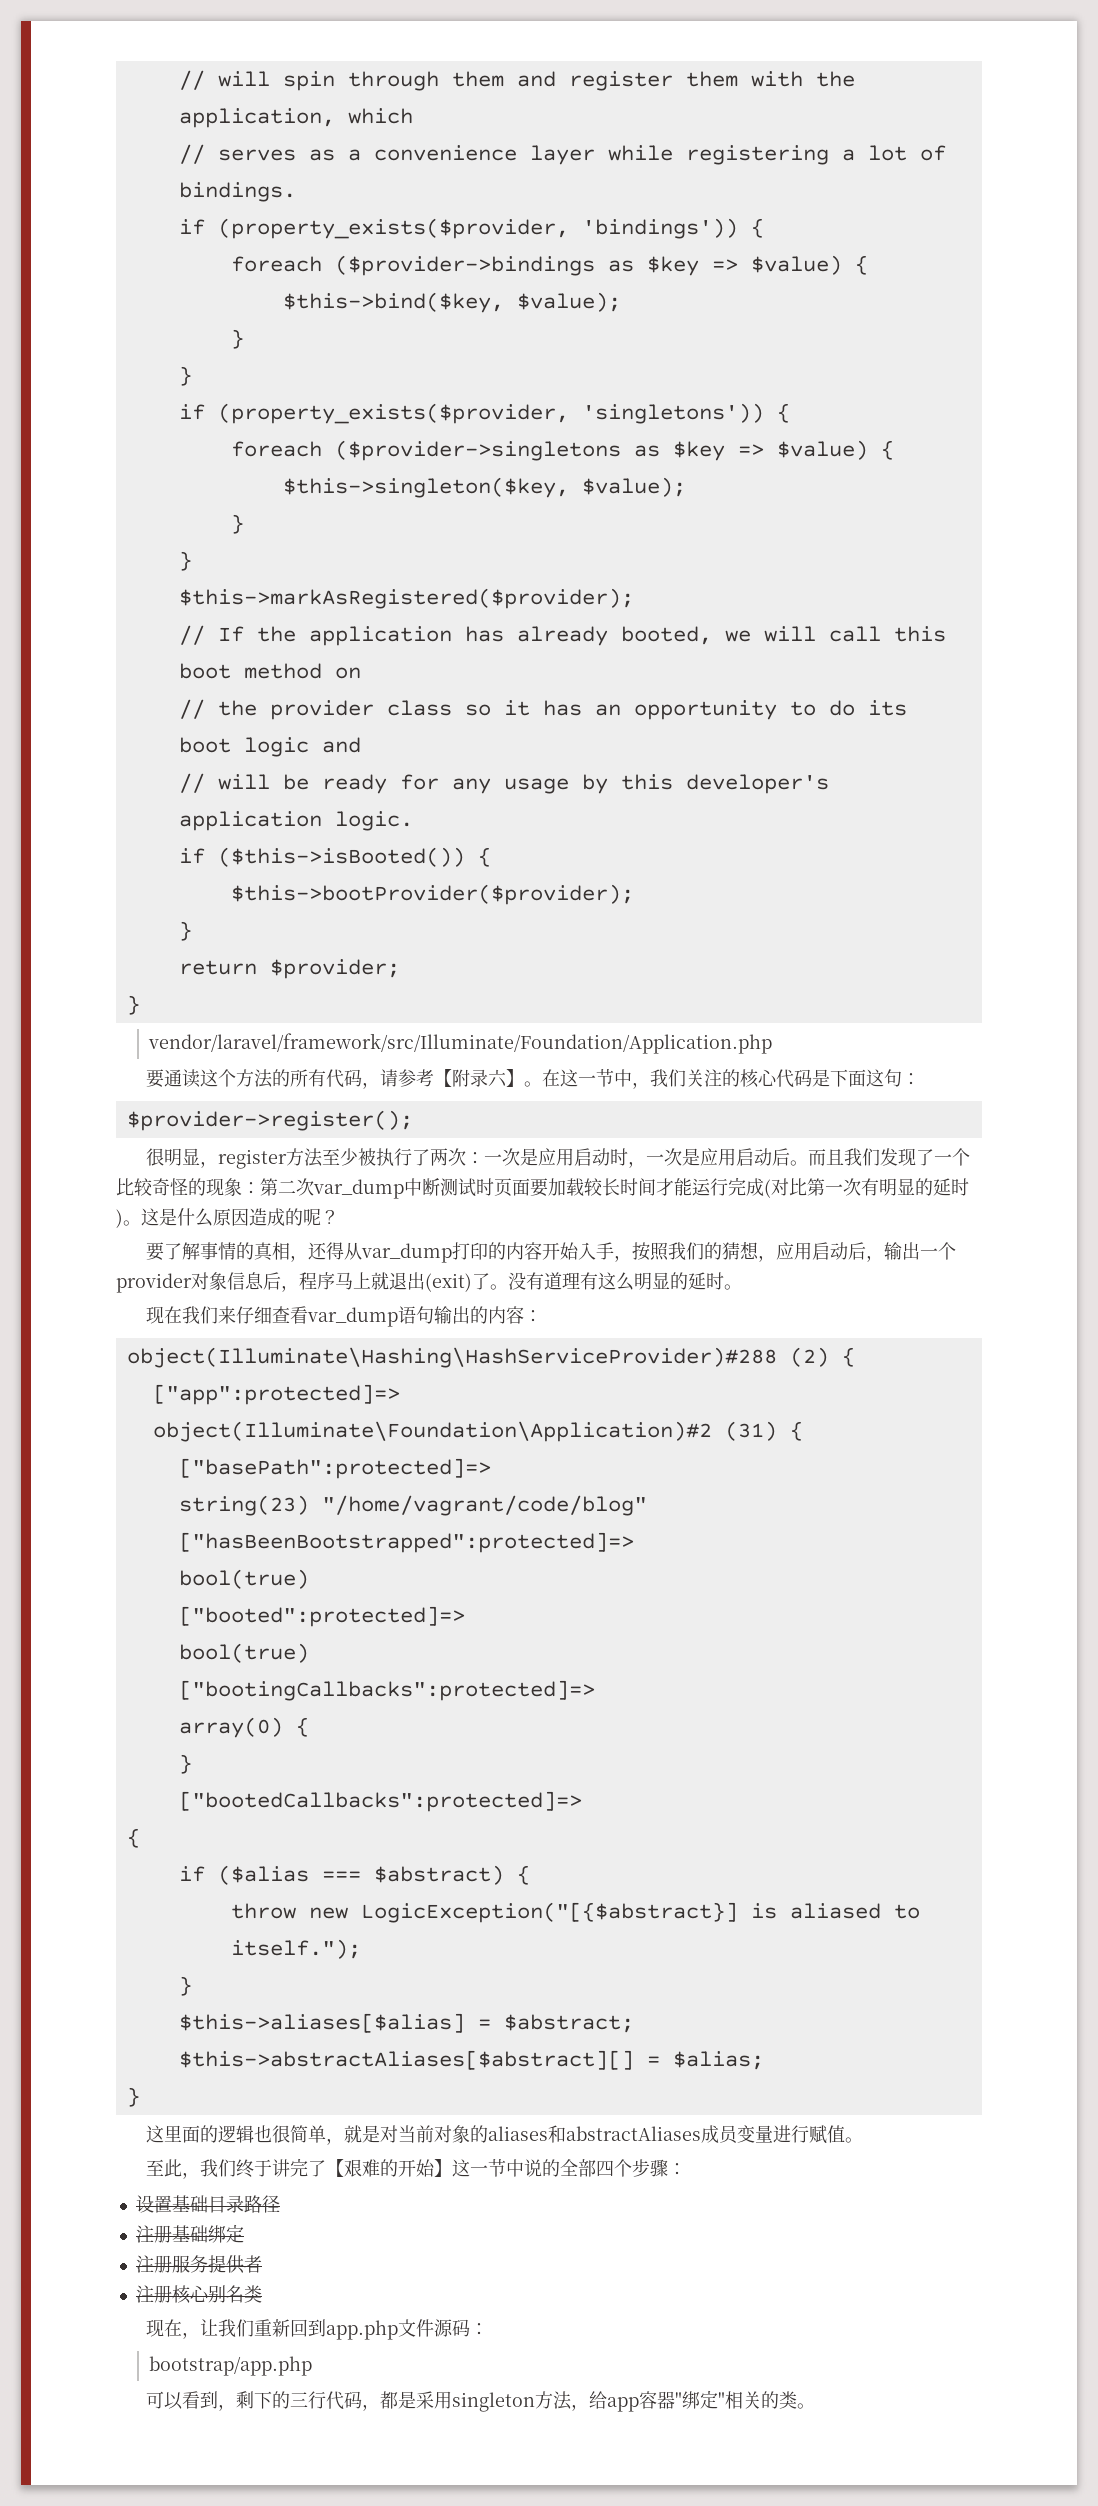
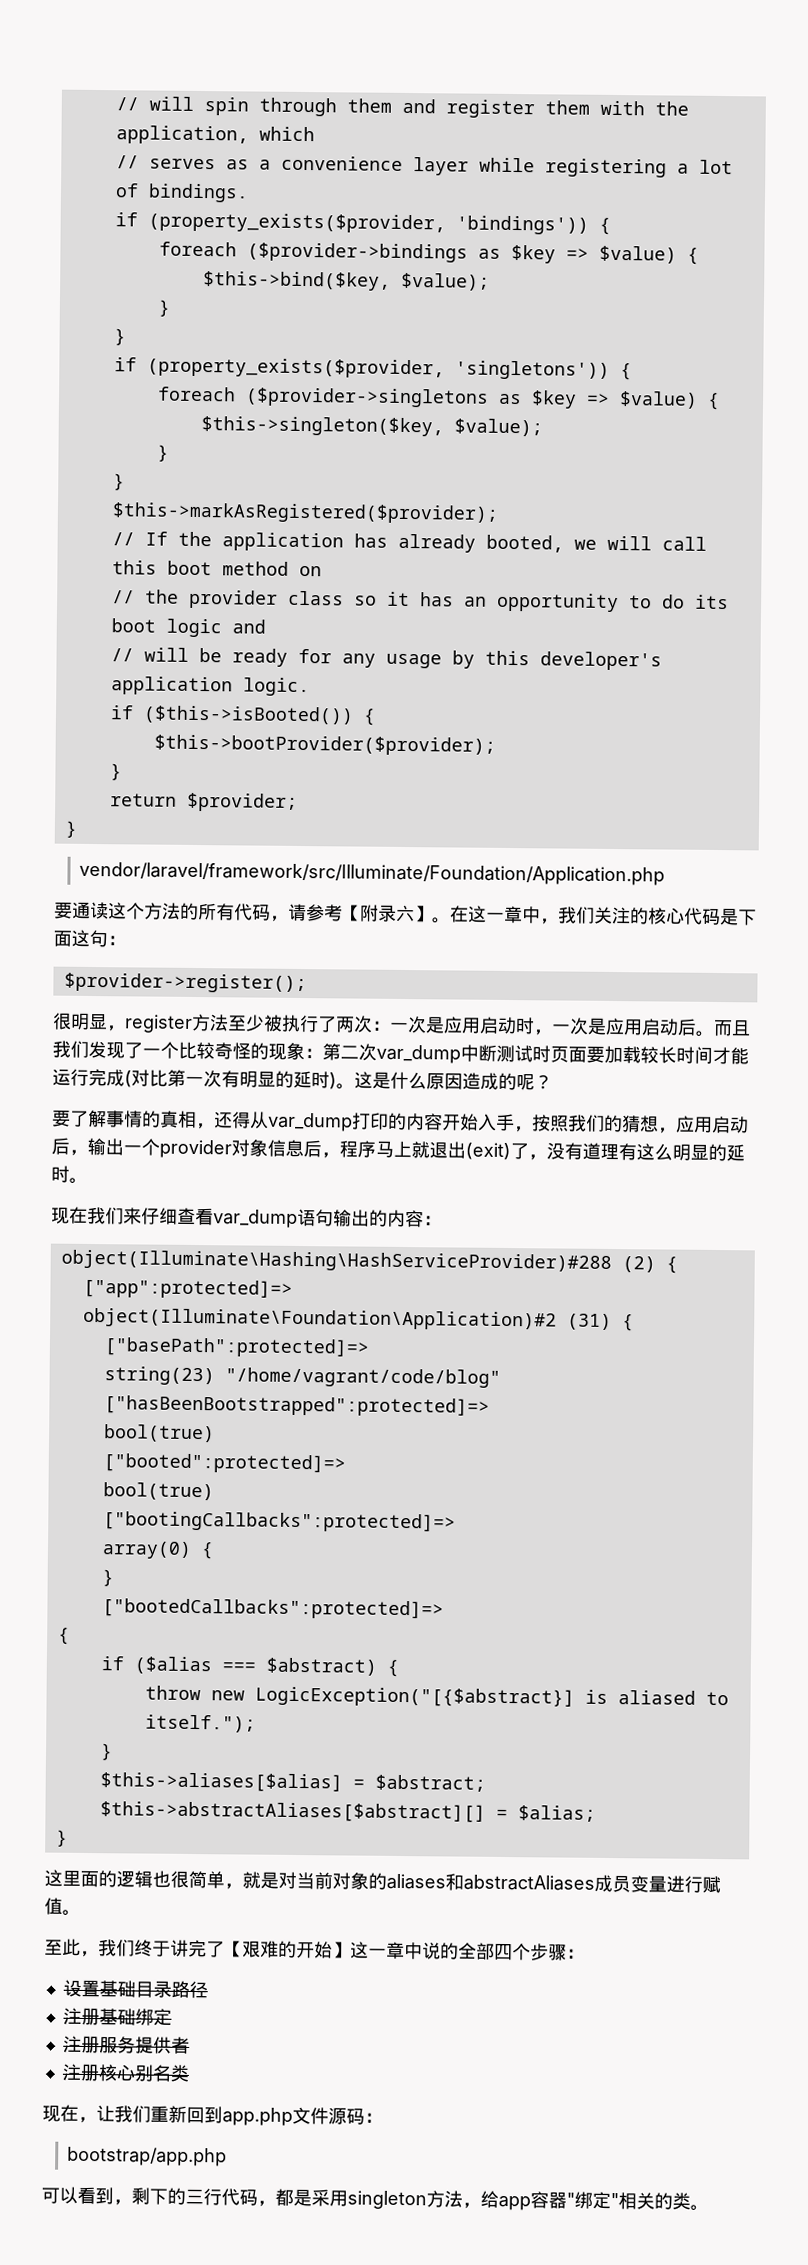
- 在这一节中，我们关注的核心代码是下面这句：
+ 在这一章中，我们关注的核心代码是下面这句：
- 要了解事情的真相，还得从var_dump打印的内容开始入手，按照我们的猜想，应用启动后，输出一个provider对象信息后，程序马上就退出(exit)了。没有道理有这么明显的延时。
+ 要了解事情的真相，还得从var_dump打印的内容开始入手，按照我们的猜想，应用启动后，输出一个provider对象信息后，程序马上就退出(exit)了，没有道理有这么明显的延时。
- 至此，我们终于讲完了【艰难的开始】这一节中说的全部四个步骤：
+ 至此，我们终于讲完了【艰难的开始】这一章中说的全部四个步骤：

